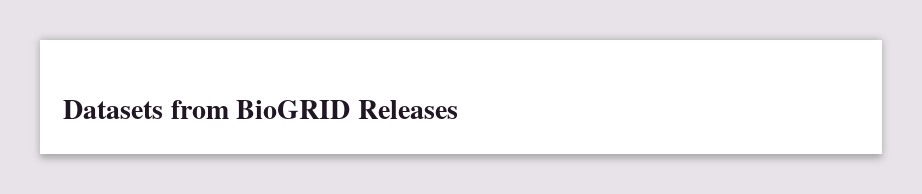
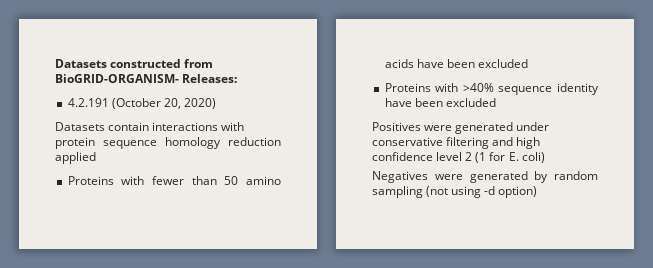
- Datasets from BioGRID Releases
+ Datasets constructed from BioGRID-ORGANISM- Releases:
+ 4.2.191 (October 20, 2020)
+ Datasets contain interactions with protein sequence homology reduction applied
+ Proteins with fewer than 50 amino acids have been excluded
+ Proteins with >40% sequence identity have been excluded
+ Positives were generated under conservative filtering and high confidence level 2 (1 for E. coli)
+ Negatives were generated by random sampling (not using -d option)

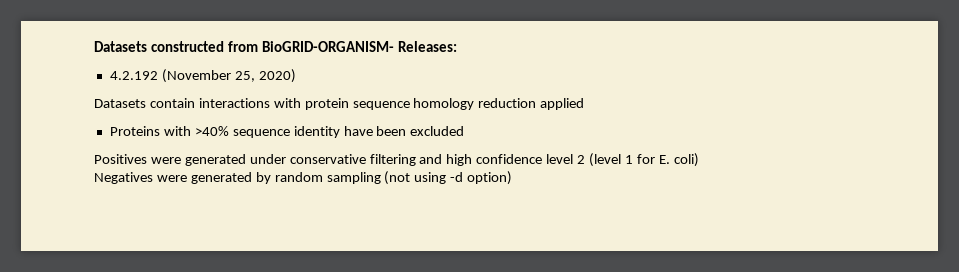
- 4.2.191 (October 20, 2020)
+ 4.2.192 (November 25, 2020)
- Proteins with fewer than 50 amino acids have been excluded
- Positives were generated under conservative filtering and high confidence level 2 (1 for E. coli)
+ Positives were generated under conservative filtering and high confidence level 2 (level 1 for E. coli)

